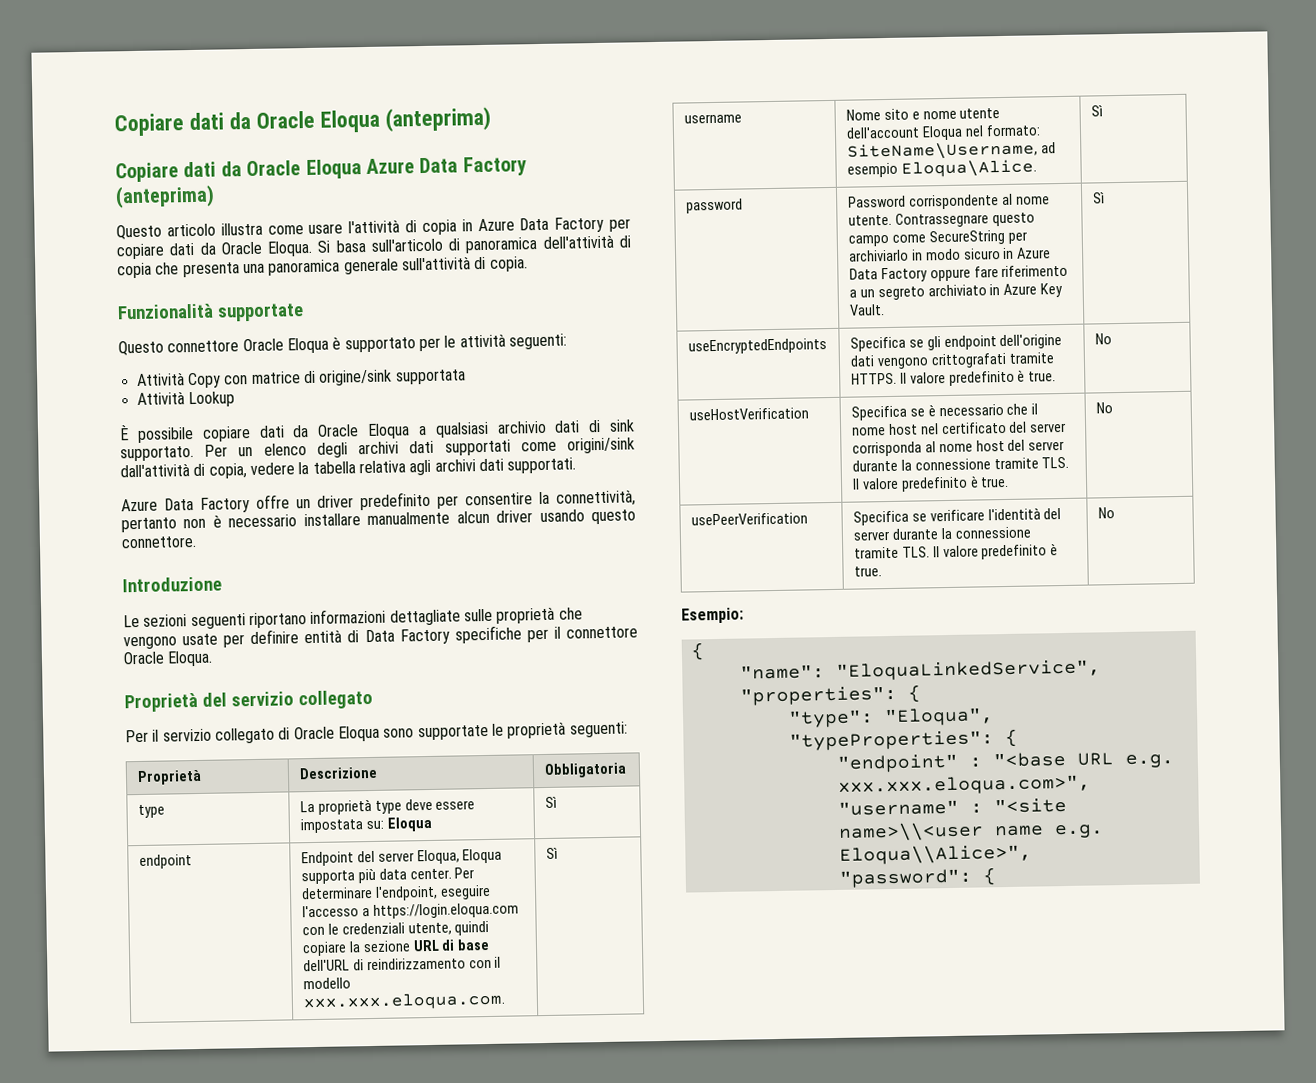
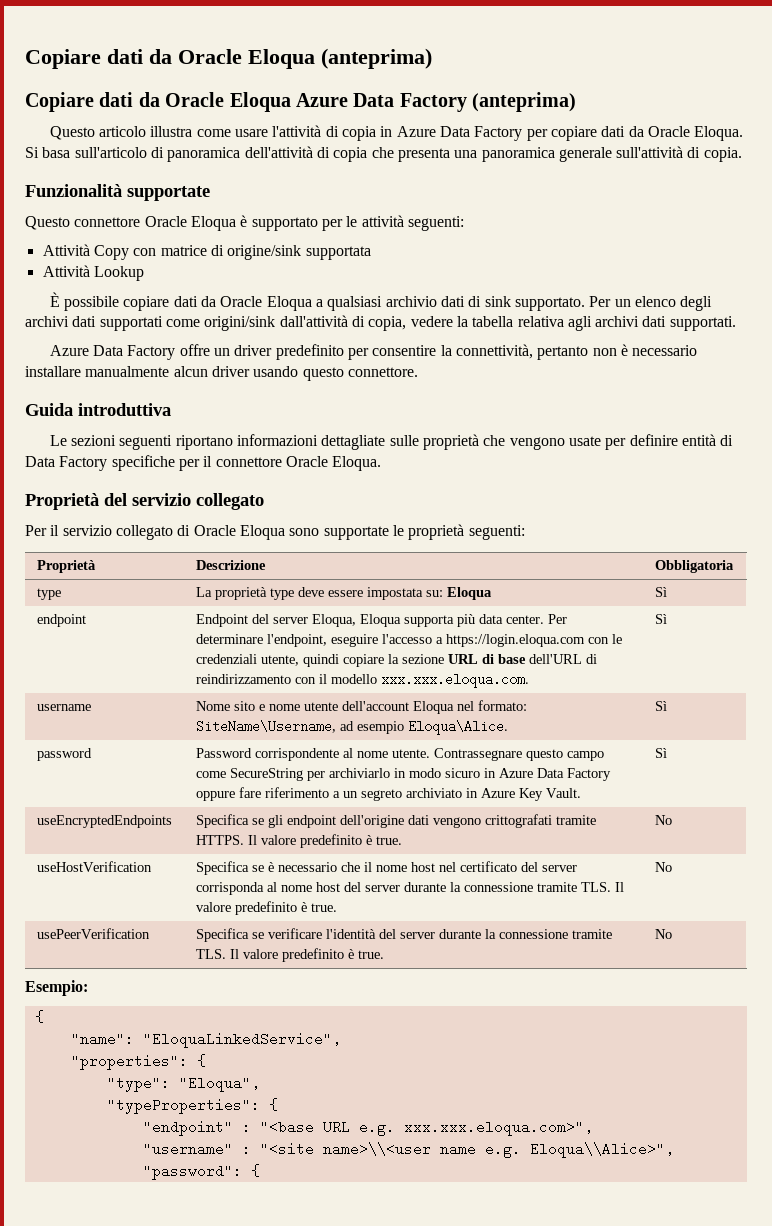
- Introduzione
+ Guida introduttiva

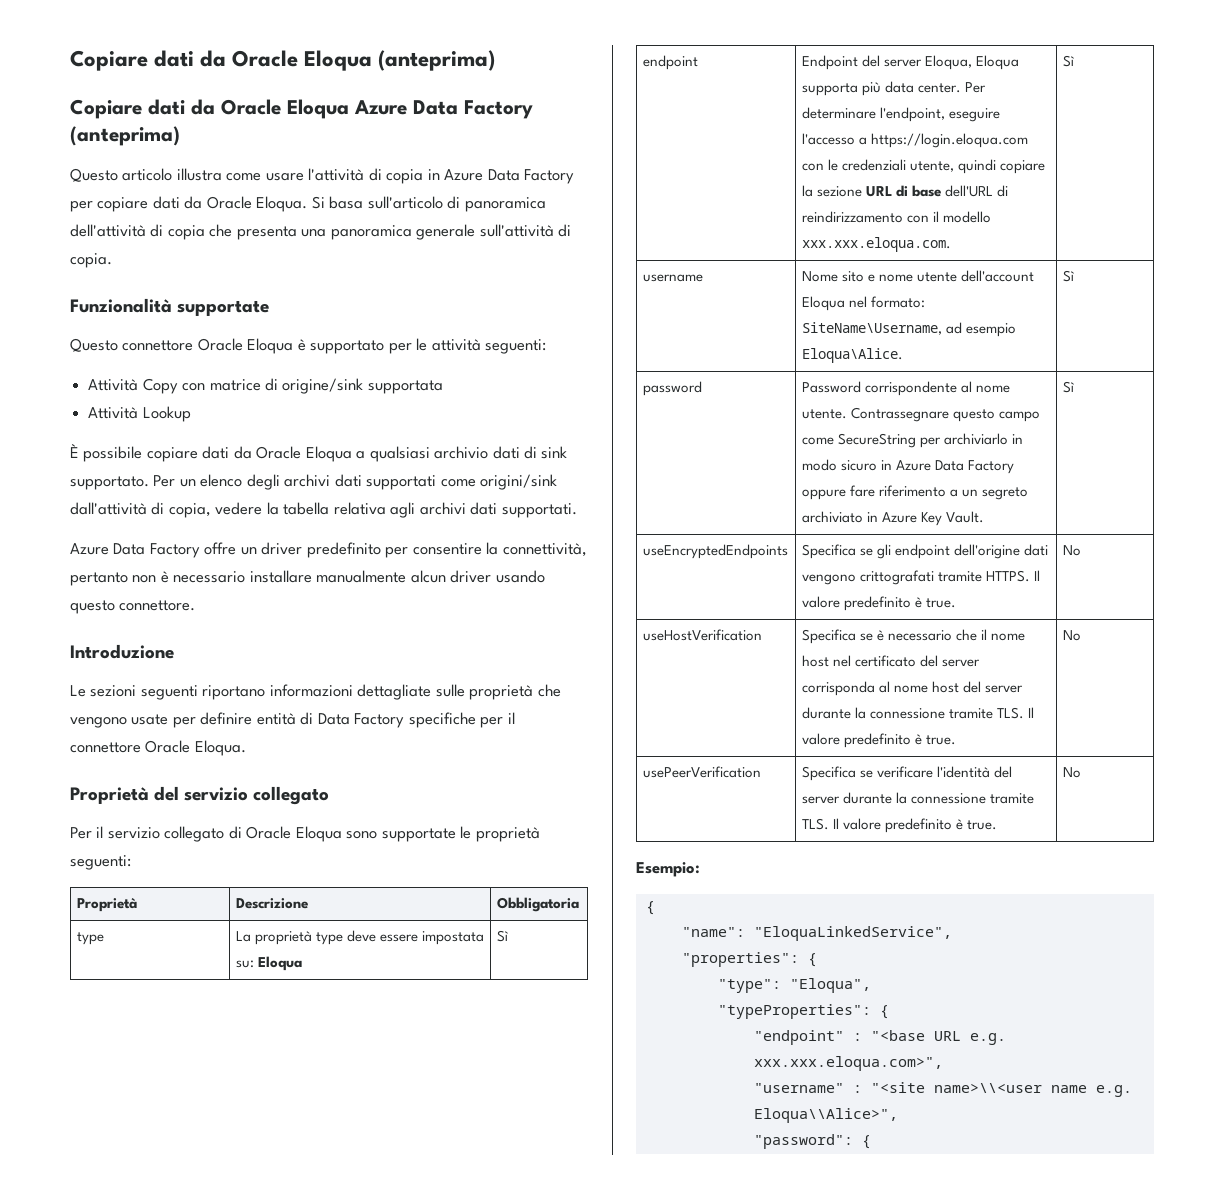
- Guida introduttiva
+ Introduzione

